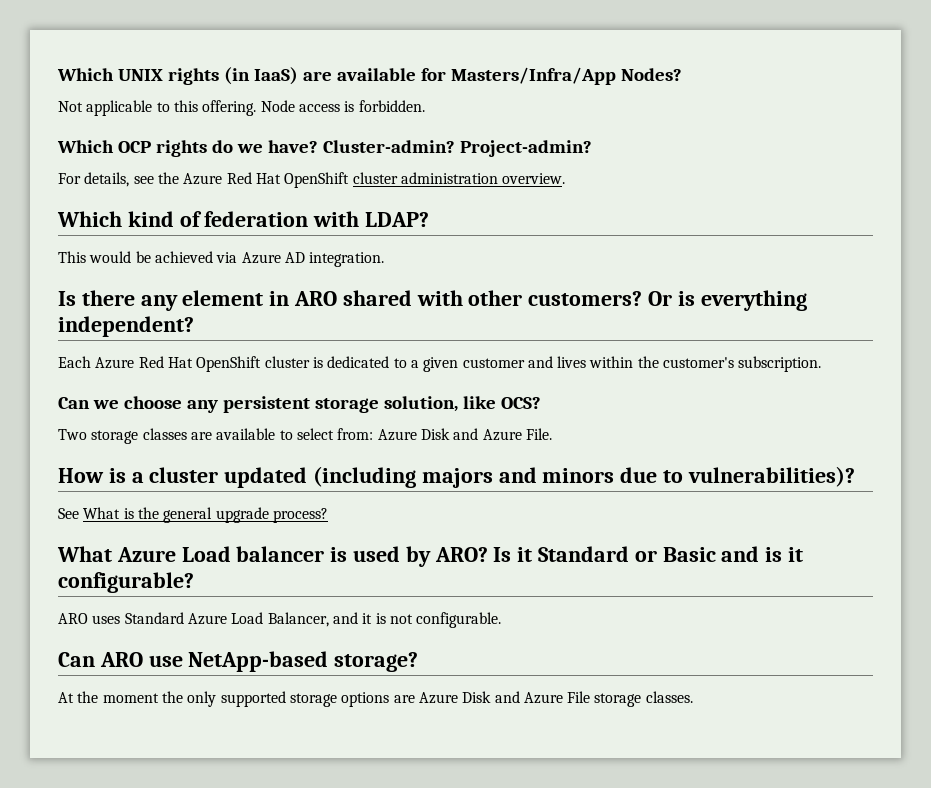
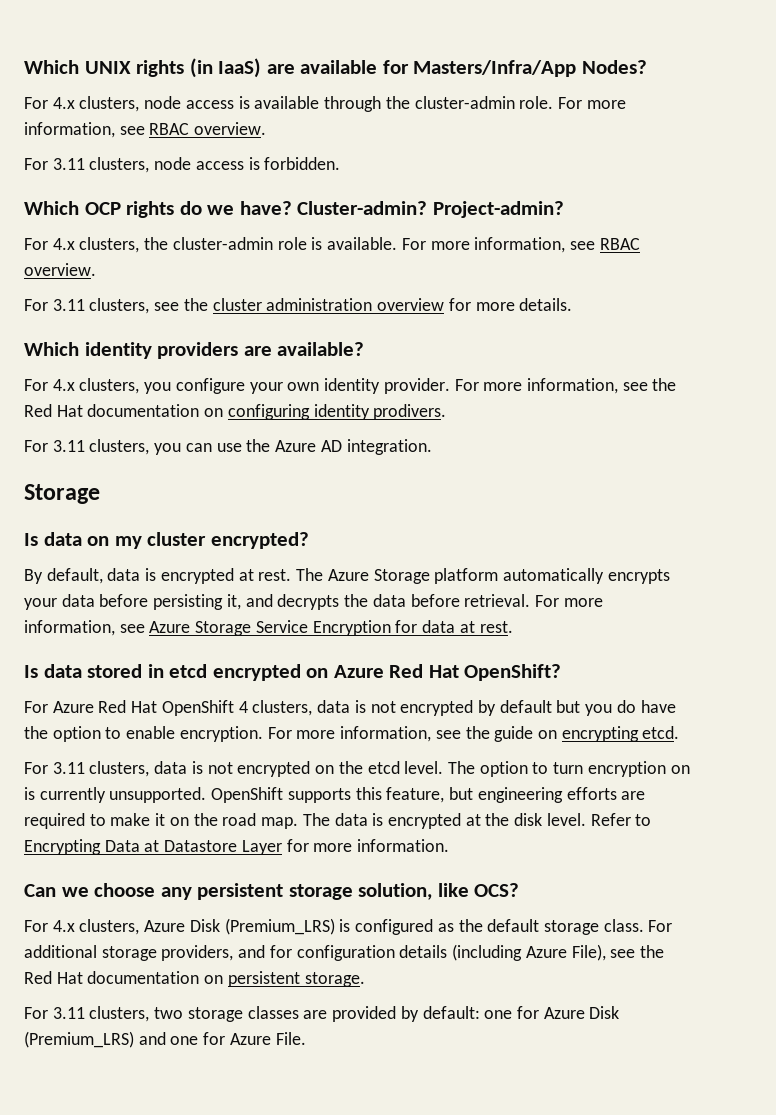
- Not applicable to this offering. Node access is forbidden.
+ For 4.x clusters, node access is available through the cluster-admin role. For more information, see RBAC overview.
+ For 3.11 clusters, node access is forbidden.
- For details, see the Azure Red Hat OpenShift cluster administration overview.
- Which kind of federation with LDAP?
- This would be achieved via Azure AD integration.
- Is there any element in ARO shared with other customers? Or is everything independent?
- Each Azure Red Hat OpenShift cluster is dedicated to a given customer and lives within the customer's subscription.
+ For 4.x clusters, the cluster-admin role is available. For more information, see RBAC overview.
+ For 3.11 clusters, see the cluster administration overview for more details.
+ Which identity providers are available?
+ For 4.x clusters, you configure your own identity provider. For more information, see the Red Hat documentation on configuring identity prodivers.
+ For 3.11 clusters, you can use the Azure AD integration.
+ Storage
+ Is data on my cluster encrypted?
+ By default, data is encrypted at rest. The Azure Storage platform automatically encrypts your data before persisting it, and decrypts the data before retrieval. For more information, see Azure Storage Service Encryption for data at rest.
+ Is data stored in etcd encrypted on Azure Red Hat OpenShift?
+ For Azure Red Hat OpenShift 4 clusters, data is not encrypted by default but you do have the option to enable encryption. For more information, see the guide on encrypting etcd.
+ For 3.11 clusters, data is not encrypted on the etcd level. The option to turn encryption on is currently unsupported. OpenShift supports this feature, but engineering efforts are required to make it on the road map. The data is encrypted at the disk level. Refer to Encrypting Data at Datastore Layer for more information.
- Two storage classes are available to select from: Azure Disk and Azure File.
- How is a cluster updated (including majors and minors due to vulnerabilities)?
- See What is the general upgrade process?
- What Azure Load balancer is used by ARO? Is it Standard or Basic and is it configurable?
- ARO uses Standard Azure Load Balancer, and it is not configurable.
- Can ARO use NetApp-based storage?
- At the moment the only supported storage options are Azure Disk and Azure File storage classes.
+ For 4.x clusters, Azure Disk (Premium_LRS) is configured as the default storage class. For additional storage providers, and for configuration details (including Azure File), see the Red Hat documentation on persistent storage.
+ For 3.11 clusters, two storage classes are provided by default: one for Azure Disk (Premium_LRS) and one for Azure File.

